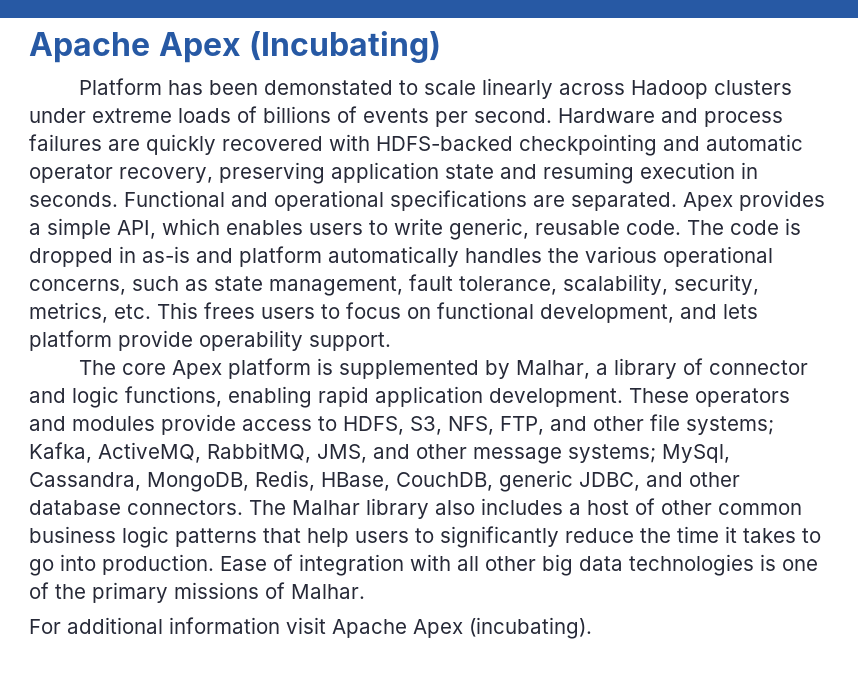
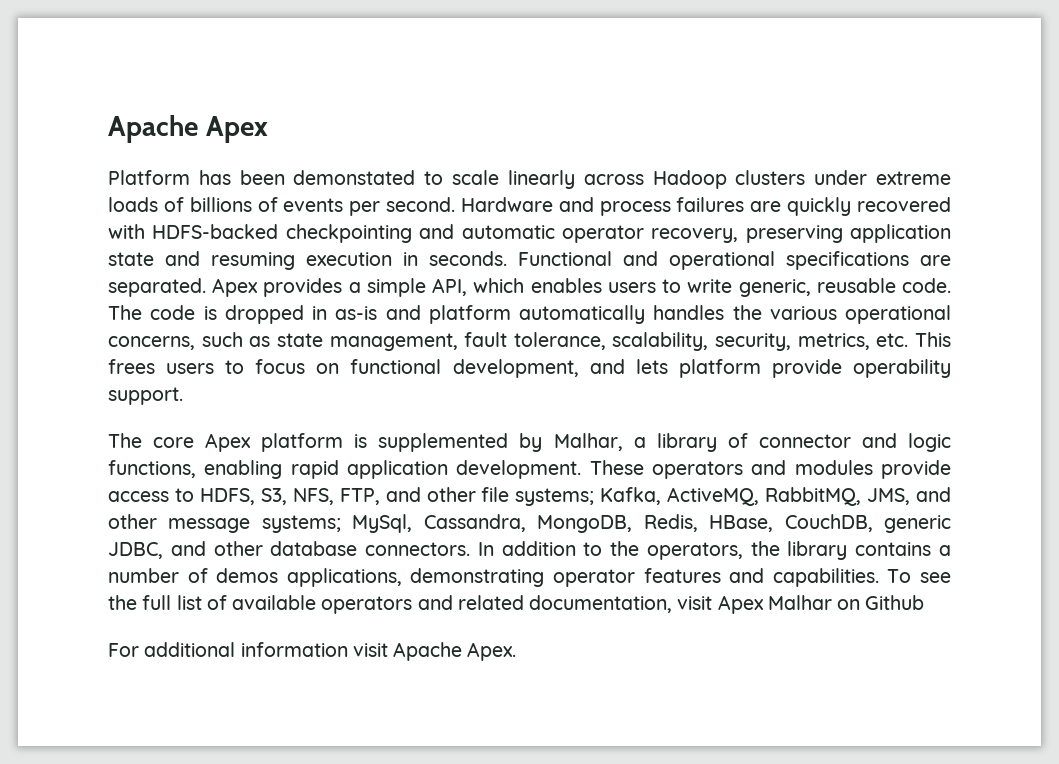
- Apache Apex (Incubating)
+ Apache Apex
- The Malhar library also includes a host of other common business logic patterns that help users to significantly reduce the time it takes to go into production. Ease of integration with all other big data technologies is one of the primary missions of Malhar.
+ In addition to the operators, the library contains a number of demos applications, demonstrating operator features and capabilities. To see the full list of available operators and related documentation, visit Apex Malhar on Github
- For additional information visit Apache Apex (incubating).
+ For additional information visit Apache Apex.

